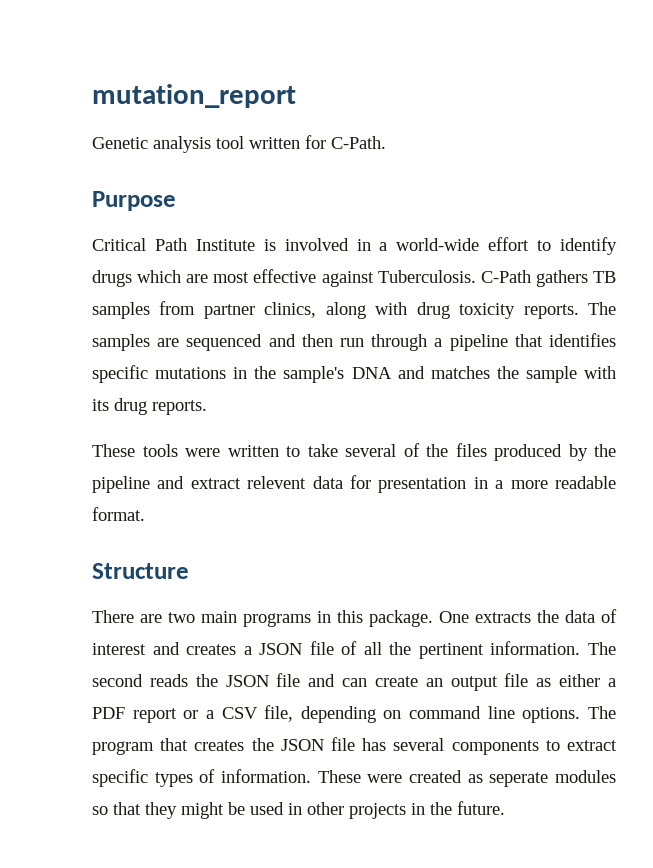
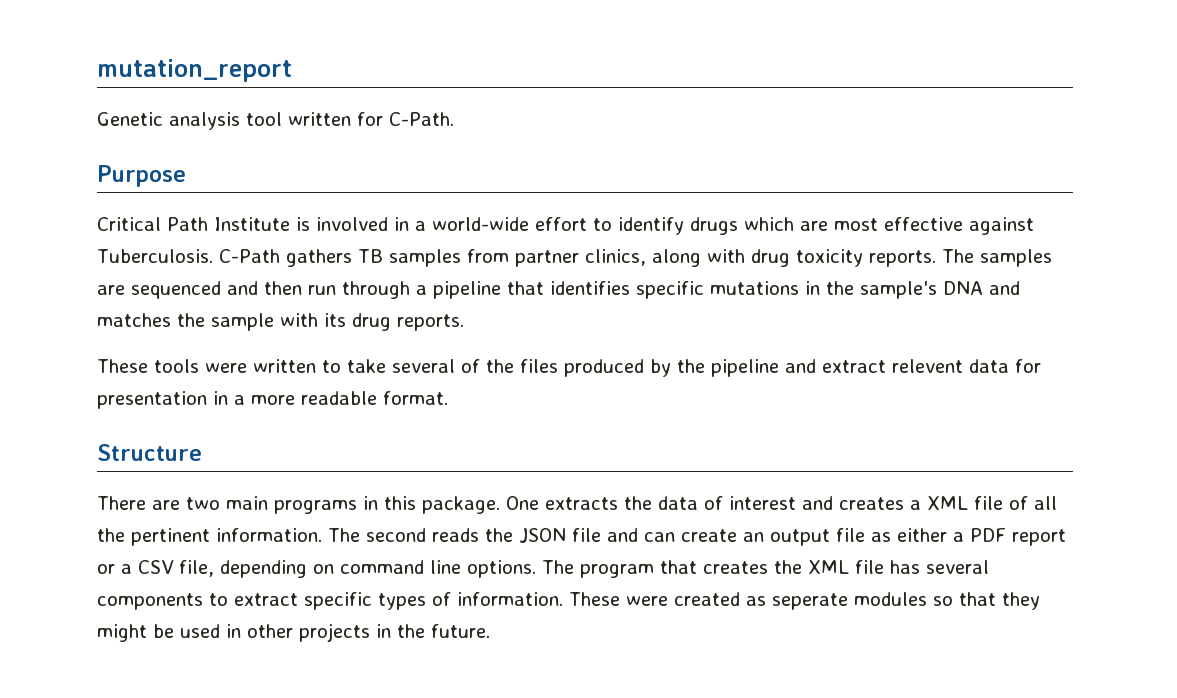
- One extracts the data of interest and creates a JSON file of all the pertinent information.
+ One extracts the data of interest and creates a XML file of all the pertinent information.
- The program that creates the JSON file has several components to extract specific types of information.
+ The program that creates the XML file has several components to extract specific types of information.

